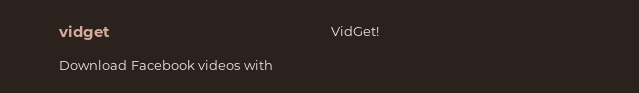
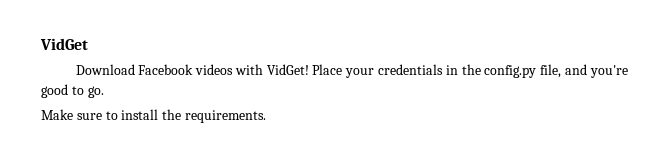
- vidget
+ VidGet
+ Place your credentials in the config.py file, and you're good to go.
+ Make sure to install the requirements.

